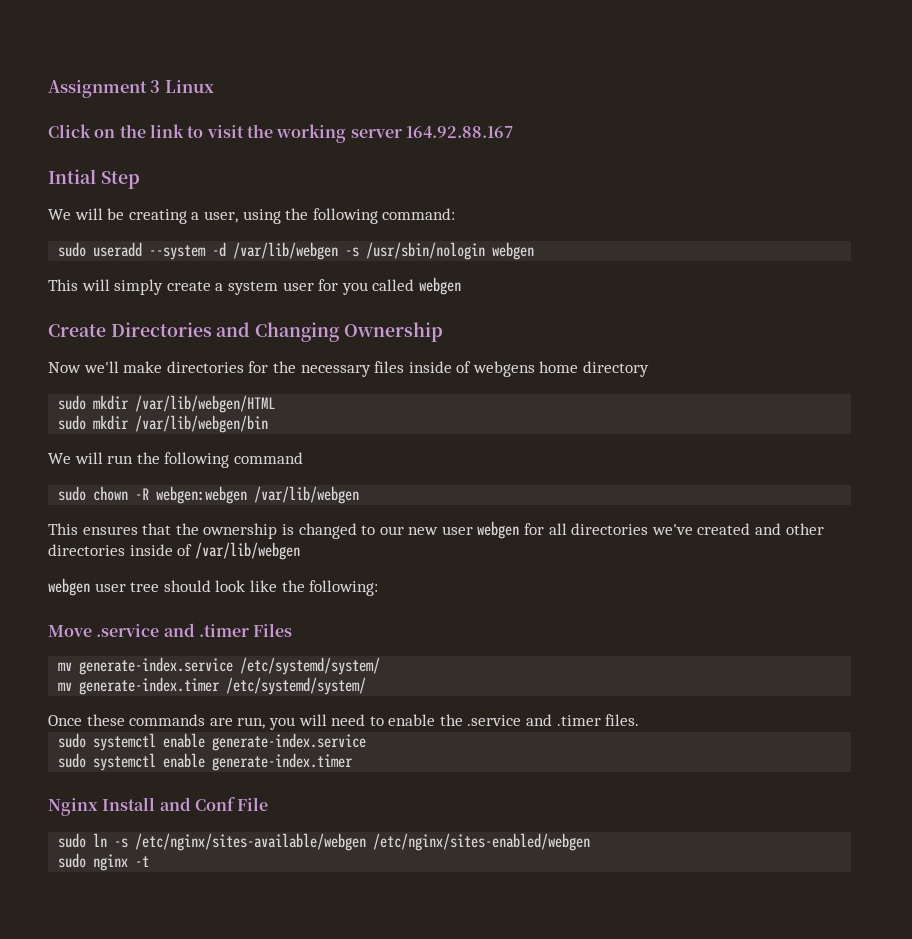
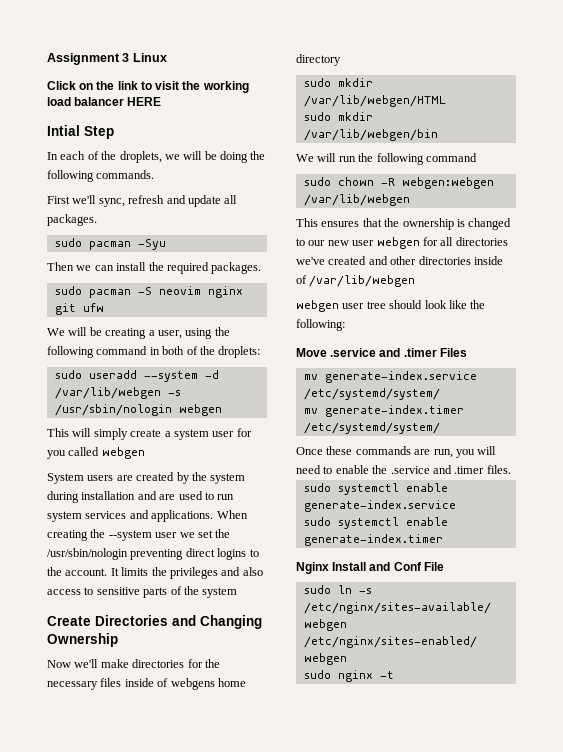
- Click on the link to visit the working server 164.92.88.167
+ Click on the link to visit the working load balancer HERE
+ In each of the droplets, we will be doing the following commands.
+ First we'll sync, refresh and update all packages.
+ sudo pacman -Syu
+ Then we can install the required packages.
+ sudo pacman -S neovim nginx git ufw
- We will be creating a user, using the following command:
+ We will be creating a user, using the following command in both of the droplets:
+ System users are created by the system during installation and are used to run system services and applications. When creating the --system user we set the /usr/sbin/nologin preventing direct logins to the account. It limits the privileges and also access to sensitive parts of the system

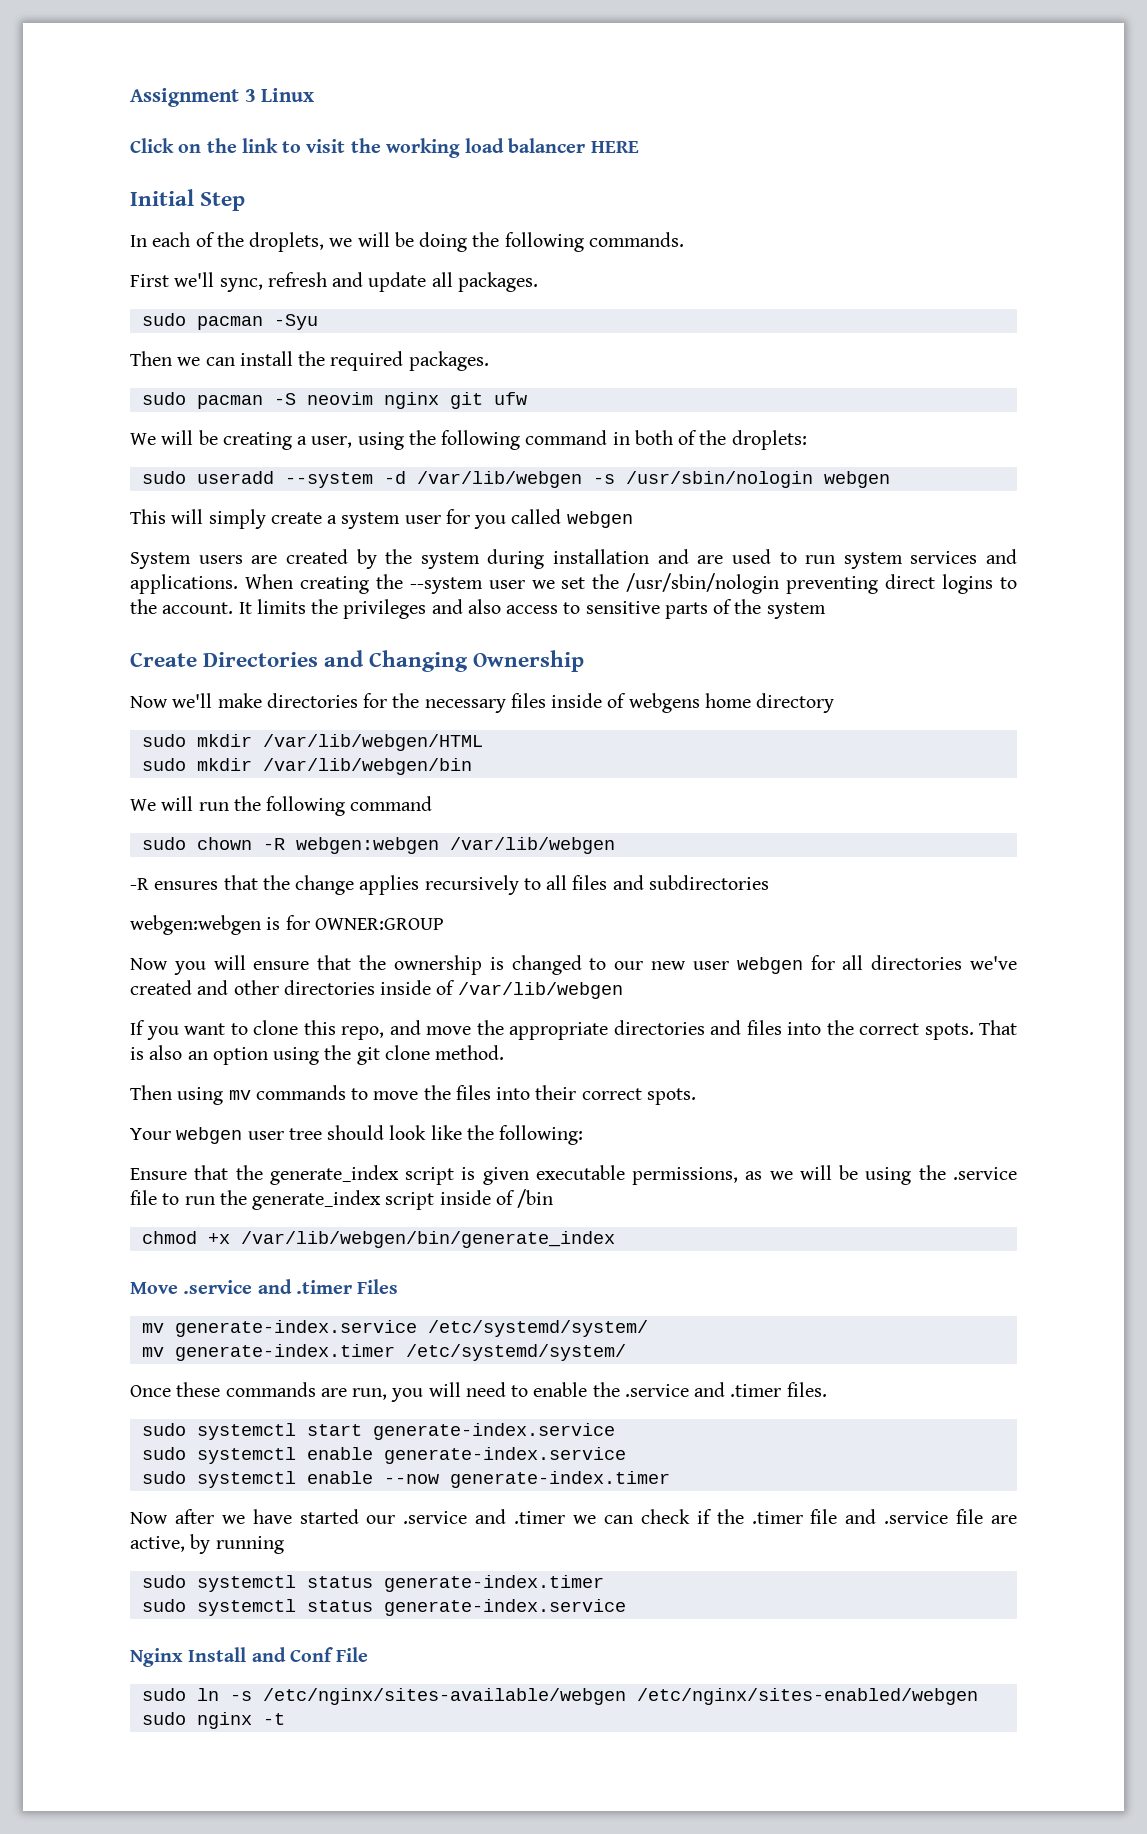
- Intial Step
+ Initial Step
- This ensures that the ownership is changed to our new user webgen for all directories we've created and other directories inside of /var/lib/webgen
+ -R ensures that the change applies recursively to all files and subdirectories
+ webgen:webgen is for OWNER:GROUP
+ Now you will ensure that the ownership is changed to our new user webgen for all directories we've created and other directories inside of /var/lib/webgen
- webgen user tree should look like the following:
+ If you want to clone this repo, and move the appropriate directories and files into the correct spots. That is also an option using the git clone method.
+ Then using mv commands to move the files into their correct spots.
+ Your webgen user tree should look like the following:
+ Ensure that the generate_index script is given executable permissions, as we will be using the .service file to run the generate_index script inside of /bin
+ chmod +x /var/lib/webgen/bin/generate_index
+ sudo systemctl start generate-index.service
- sudo systemctl enable generate-index.timer
+ sudo systemctl enable --now generate-index.timer
+ Now after we have started our .service and .timer we can check if the .timer file and .service file are active, by running
+ sudo systemctl status generate-index.timer
+ sudo systemctl status generate-index.service

